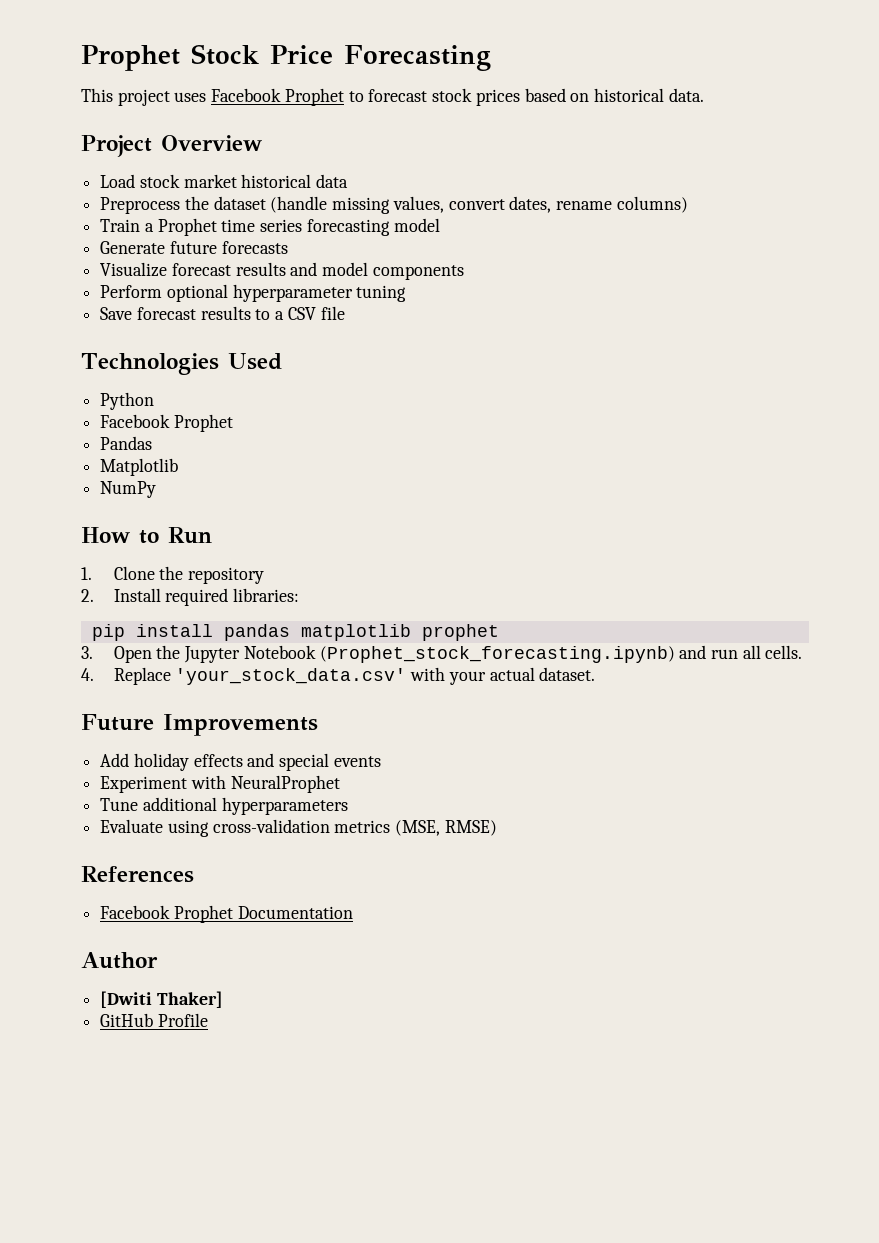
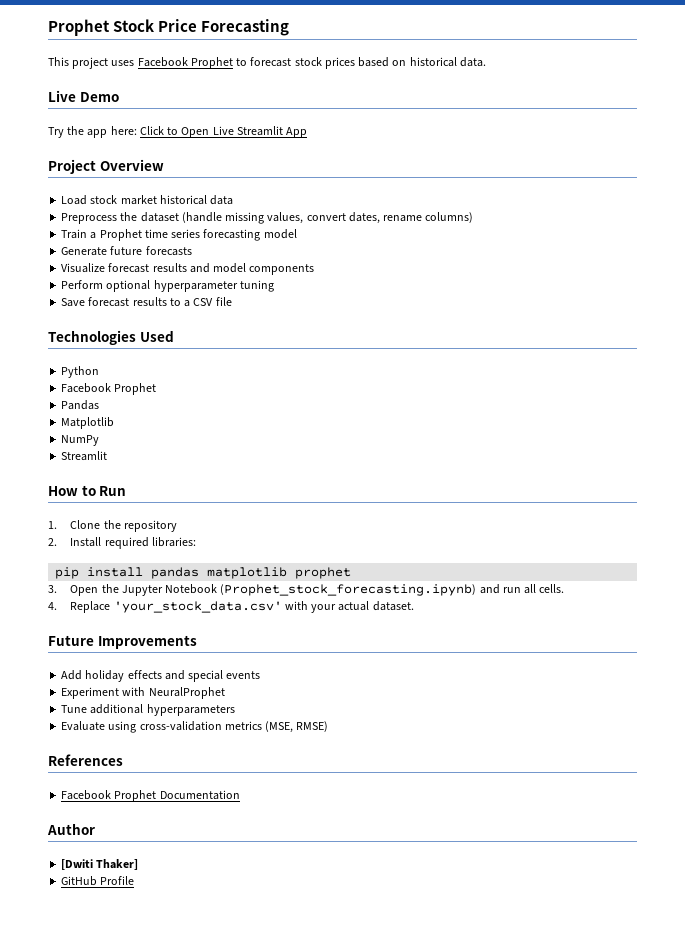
+ Live Demo
+ Try the app here: Click to Open Live Streamlit App
  NumPy
+ Streamlit

